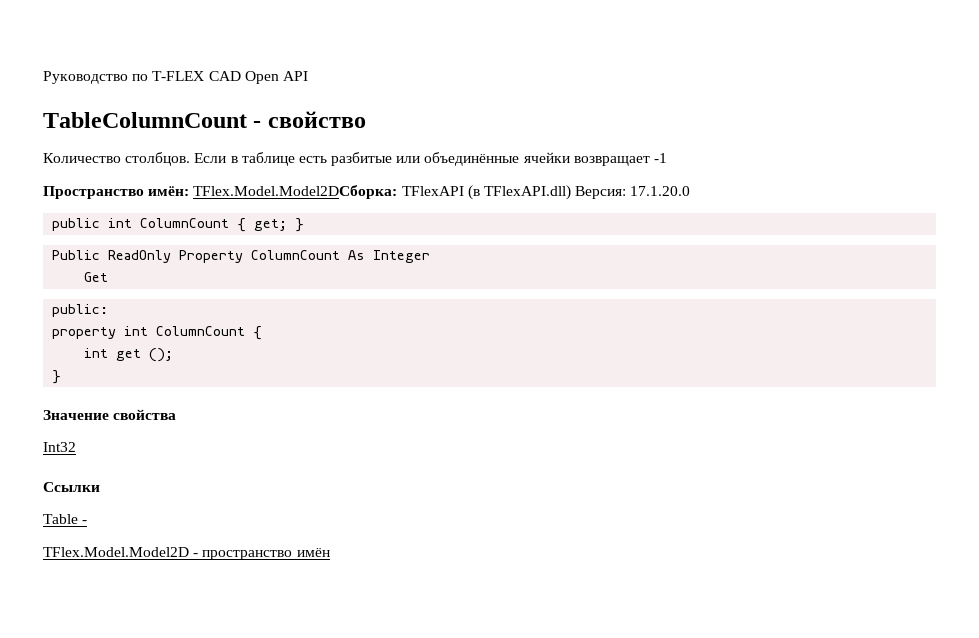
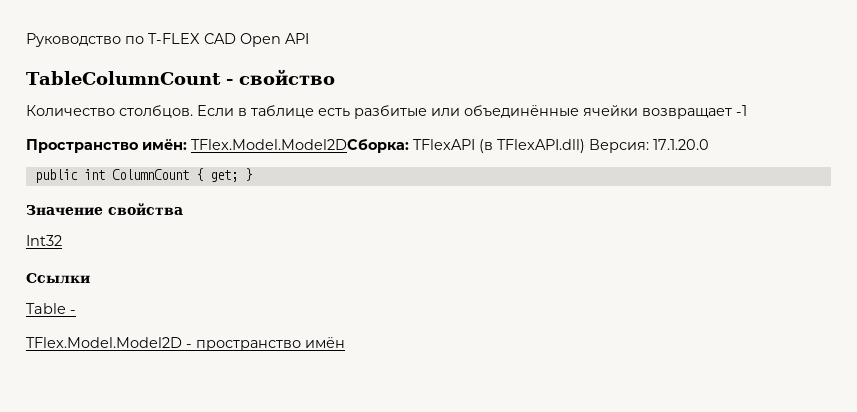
- Public ReadOnly Property ColumnCount As Integer
- Get
- public:
- property int ColumnCount {
- int get ();
- }

